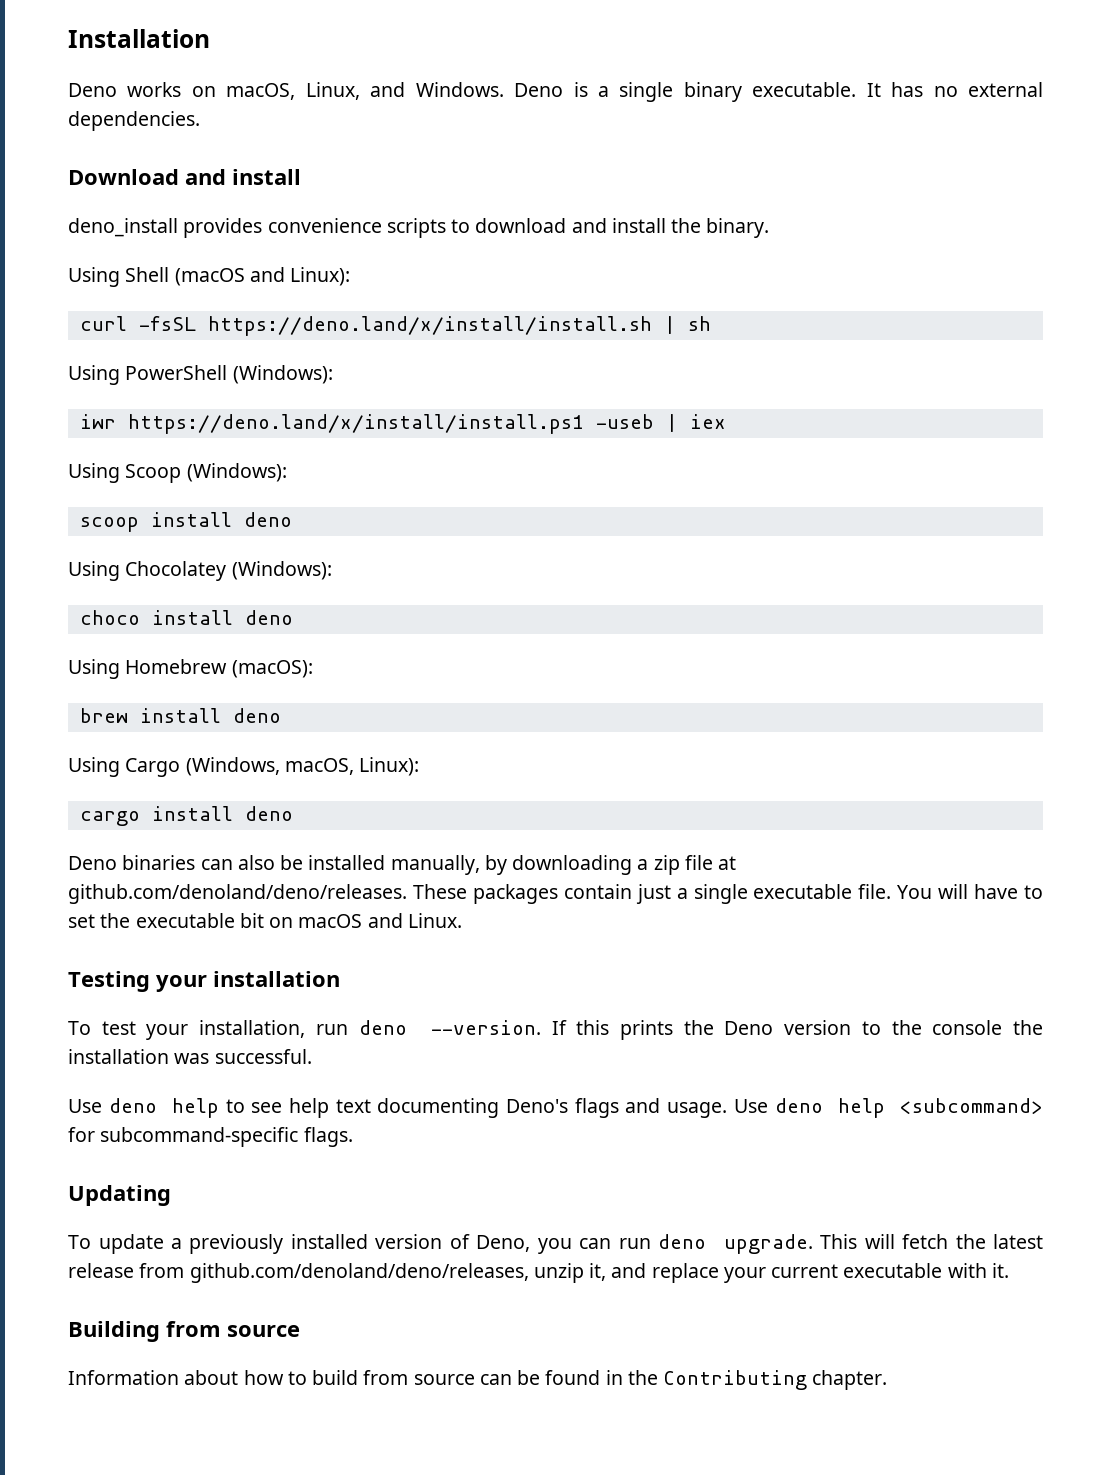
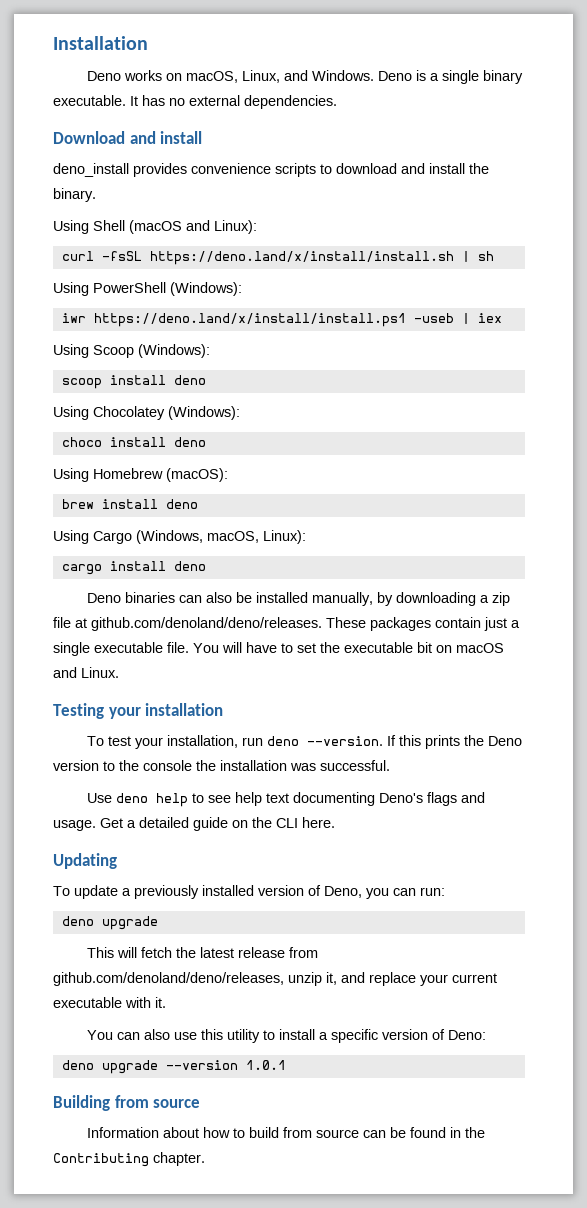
- Use deno help <subcommand> for subcommand-specific flags.
+ Get a detailed guide on the CLI here.
- To update a previously installed version of Deno, you can run deno upgrade. This will fetch the latest release from github.com/denoland/deno/releases, unzip it, and replace your current executable with it.
+ To update a previously installed version of Deno, you can run:
+ deno upgrade
+ This will fetch the latest release from github.com/denoland/deno/releases, unzip it, and replace your current executable with it.
+ You can also use this utility to install a specific version of Deno:
+ deno upgrade --version 1.0.1

